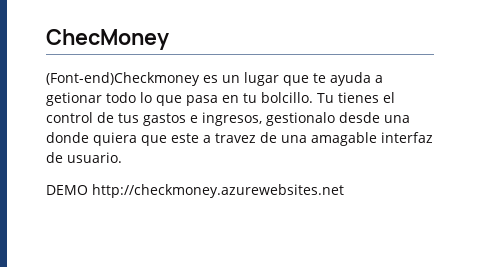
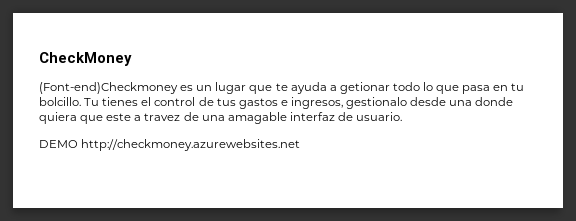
- ChecMoney
+ CheckMoney

